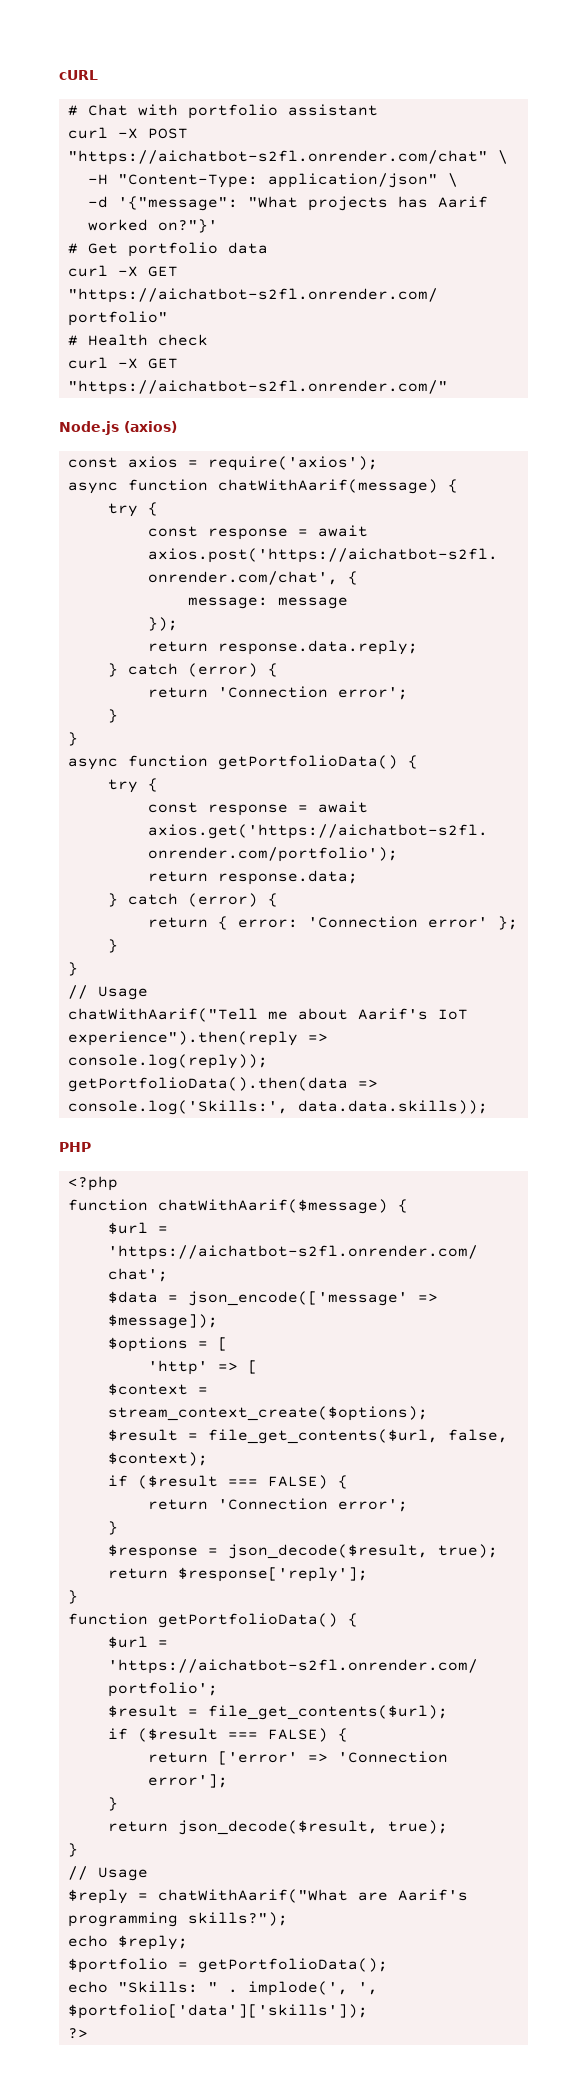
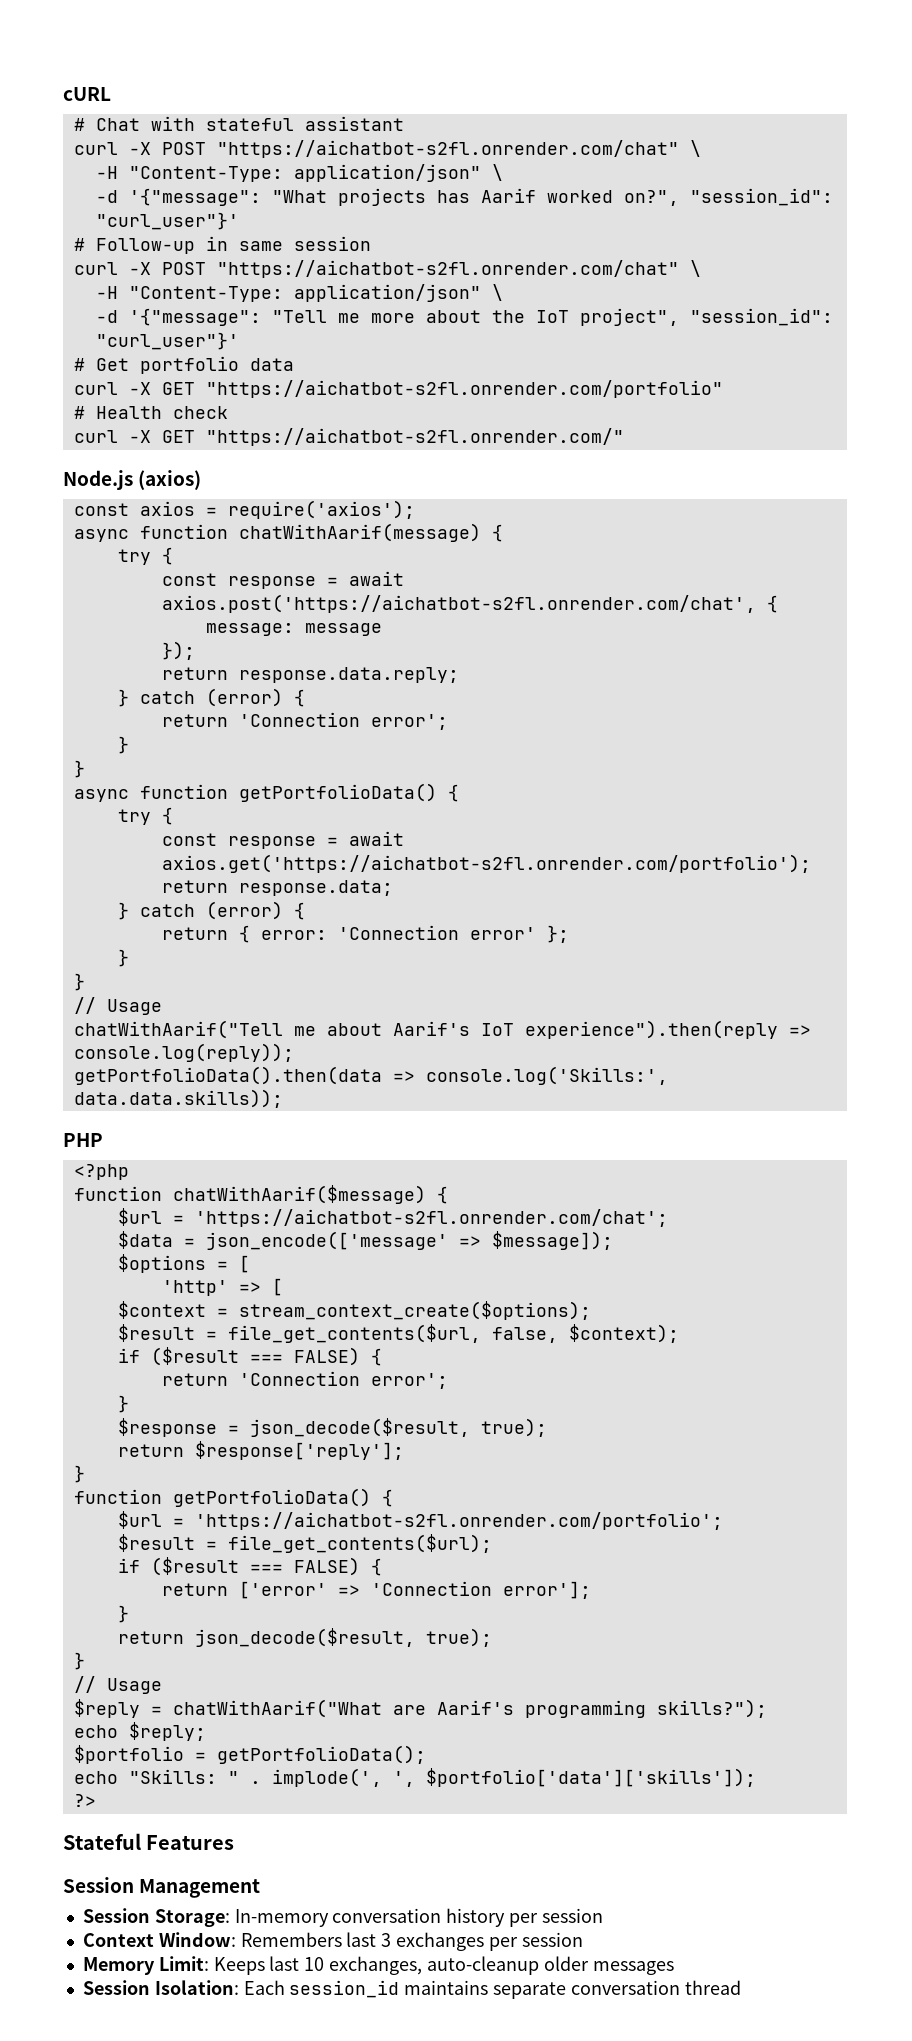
- # Chat with portfolio assistant
+ # Chat with stateful assistant
- -d '{"message": "What projects has Aarif worked on?"}'
+ -d '{"message": "What projects has Aarif worked on?", "session_id": "curl_user"}'
+ # Follow-up in same session
+ curl -X POST "https://aichatbot-s2fl.onrender.com/chat" \
+ -H "Content-Type: application/json" \
+ -d '{"message": "Tell me more about the IoT project", "session_id": "curl_user"}'
+ Stateful Features
+ Session Management
+ Session Storage: In-memory conversation history per session
+ Context Window: Remembers last 3 exchanges per session
+ Memory Limit: Keeps last 10 exchanges, auto-cleanup older messages
+ Session Isolation: Each session_id maintains separate conversation thread

